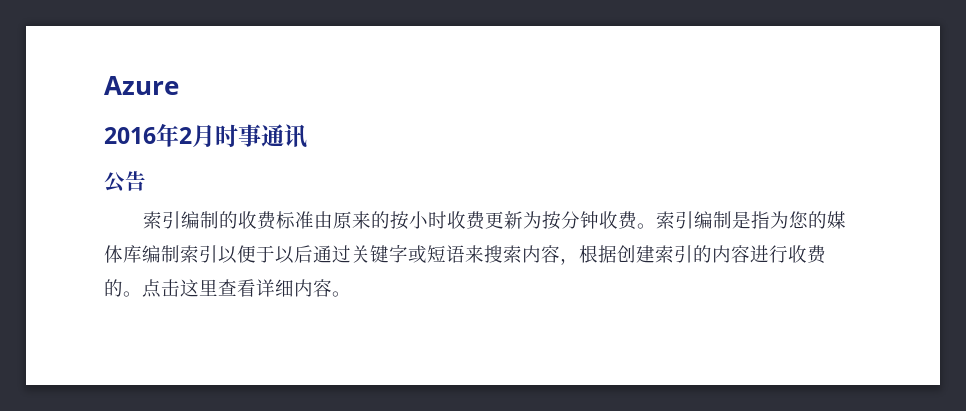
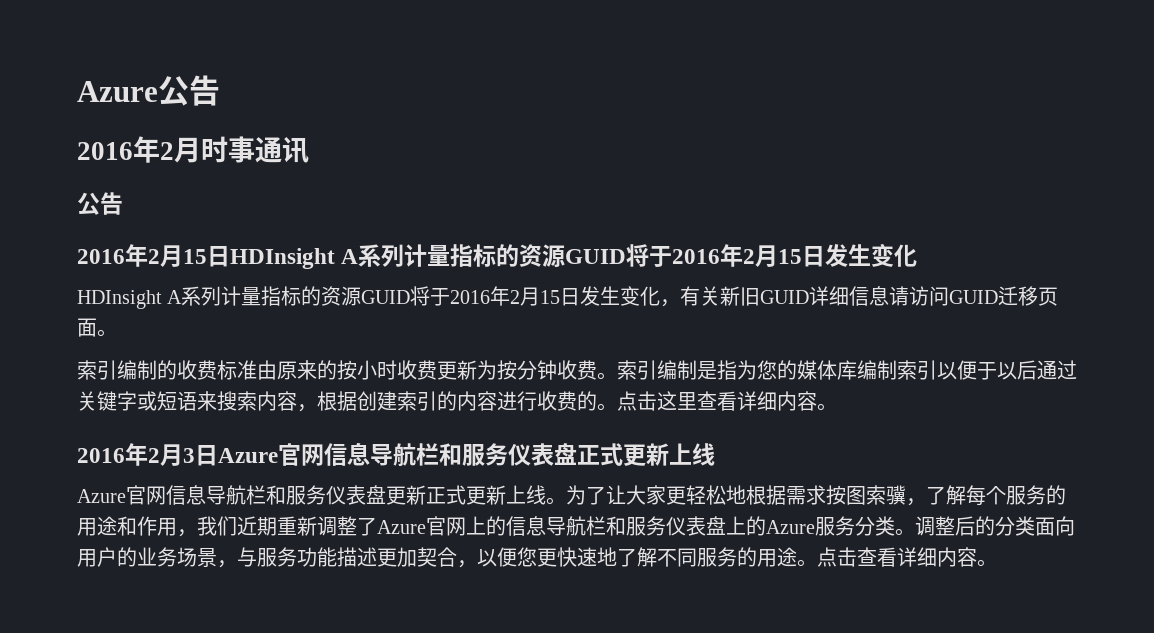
- Azure
+ Azure公告
+ 2016年2月15日HDInsight A系列计量指标的资源GUID将于2016年2月15日发生变化
+ HDInsight A系列计量指标的资源GUID将于2016年2月15日发生变化，有关新旧GUID详细信息请访问GUID迁移页面。
+ 2016年2月3日Azure官网信息导航栏和服务仪表盘正式更新上线
+ Azure官网信息导航栏和服务仪表盘更新正式更新上线。为了让大家更轻松地根据需求按图索骥，了解每个服务的用途和作用，我们近期重新调整了Azure官网上的信息导航栏和服务仪表盘上的Azure服务分类。调整后的分类面向用户的业务场景，与服务功能描述更加契合，以便您更快速地了解不同服务的用途。点击查看详细内容。

